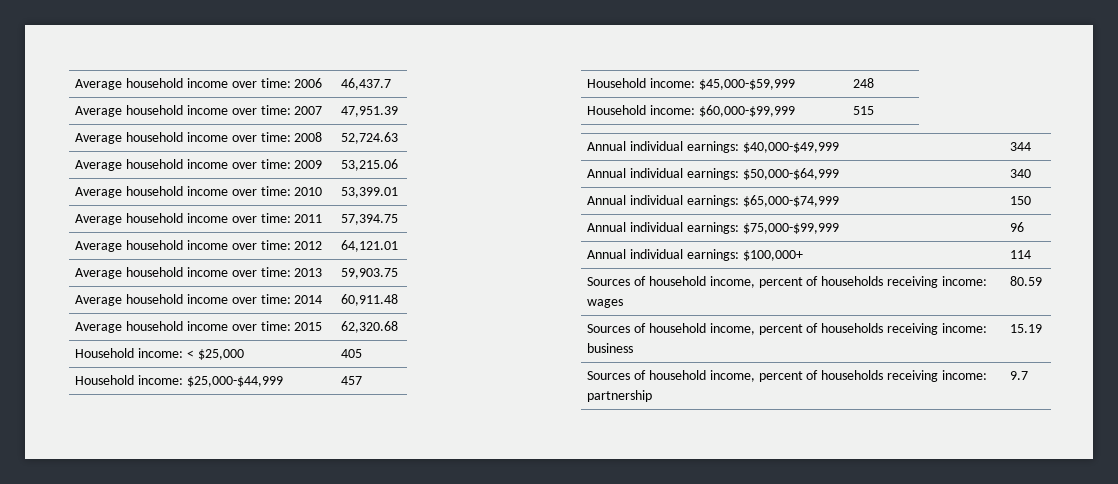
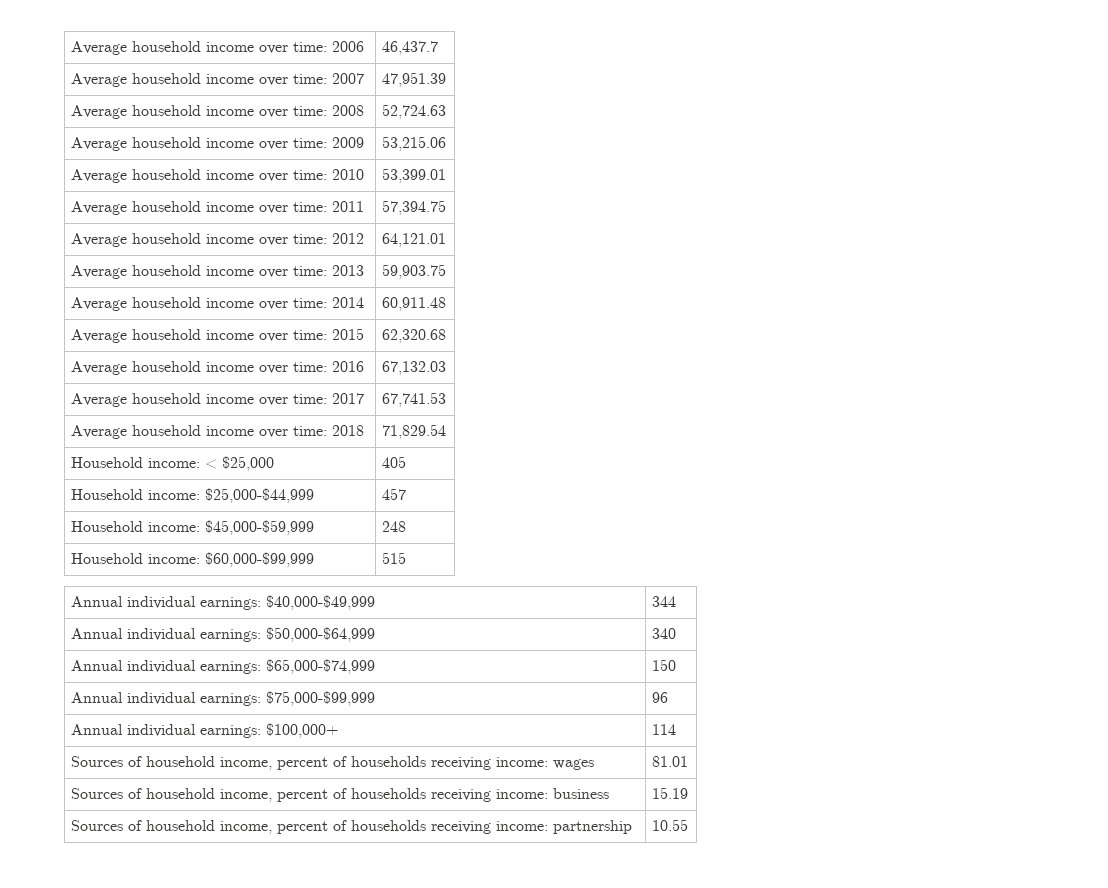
+ Average household income over time: 2016 | 67,132.03
+ Average household income over time: 2017 | 67,741.53
+ Average household income over time: 2018 | 71,829.54
- Sources of household income, percent of households receiving income: wages | 80.59
+ Sources of household income, percent of households receiving income: wages | 81.01
- Sources of household income, percent of households receiving income: partnership | 9.7
+ Sources of household income, percent of households receiving income: partnership | 10.55

